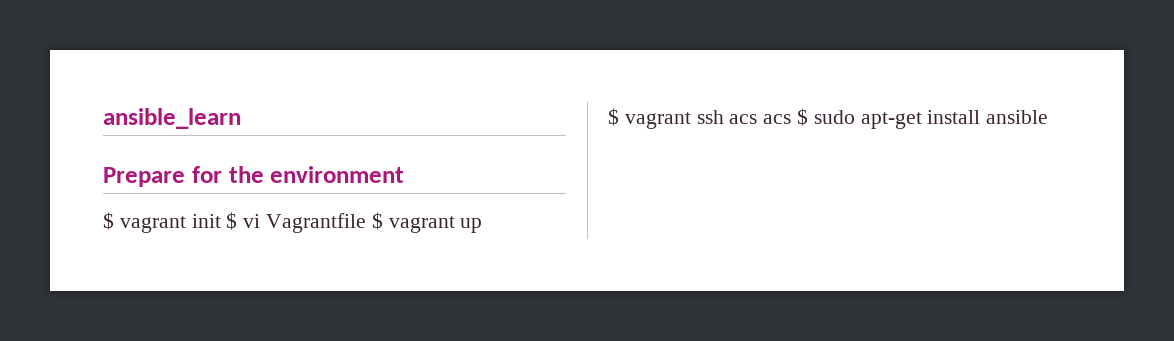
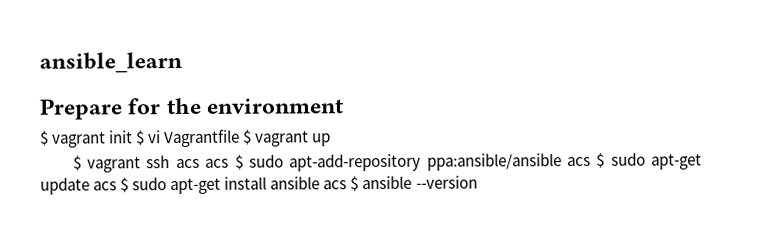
- $ vagrant ssh acs acs $ sudo apt-get install ansible
+ $ vagrant ssh acs acs $ sudo apt-add-repository ppa:ansible/ansible acs $ sudo apt-get update acs $ sudo apt-get install ansible acs $ ansible --version

